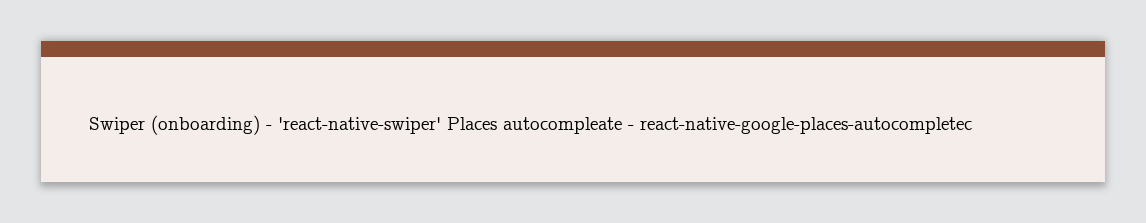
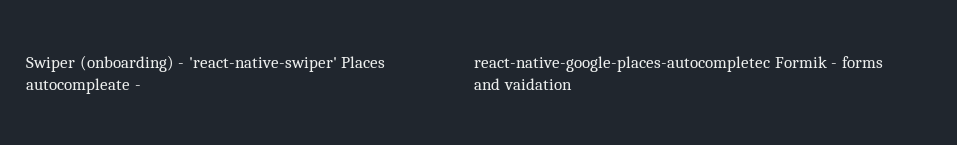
- Swiper (onboarding) - 'react-native-swiper' Places autocompleate - react-native-google-places-autocompletec
+ Swiper (onboarding) - 'react-native-swiper' Places autocompleate - react-native-google-places-autocompletec Formik - forms and vaidation

